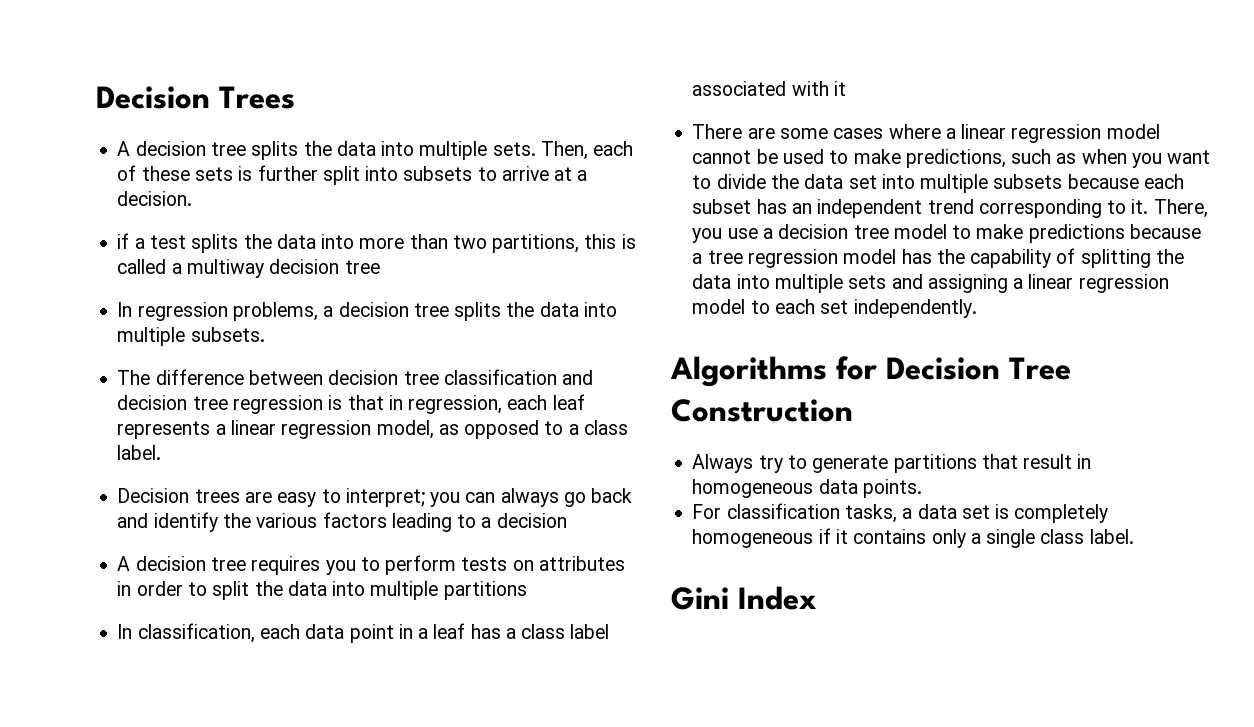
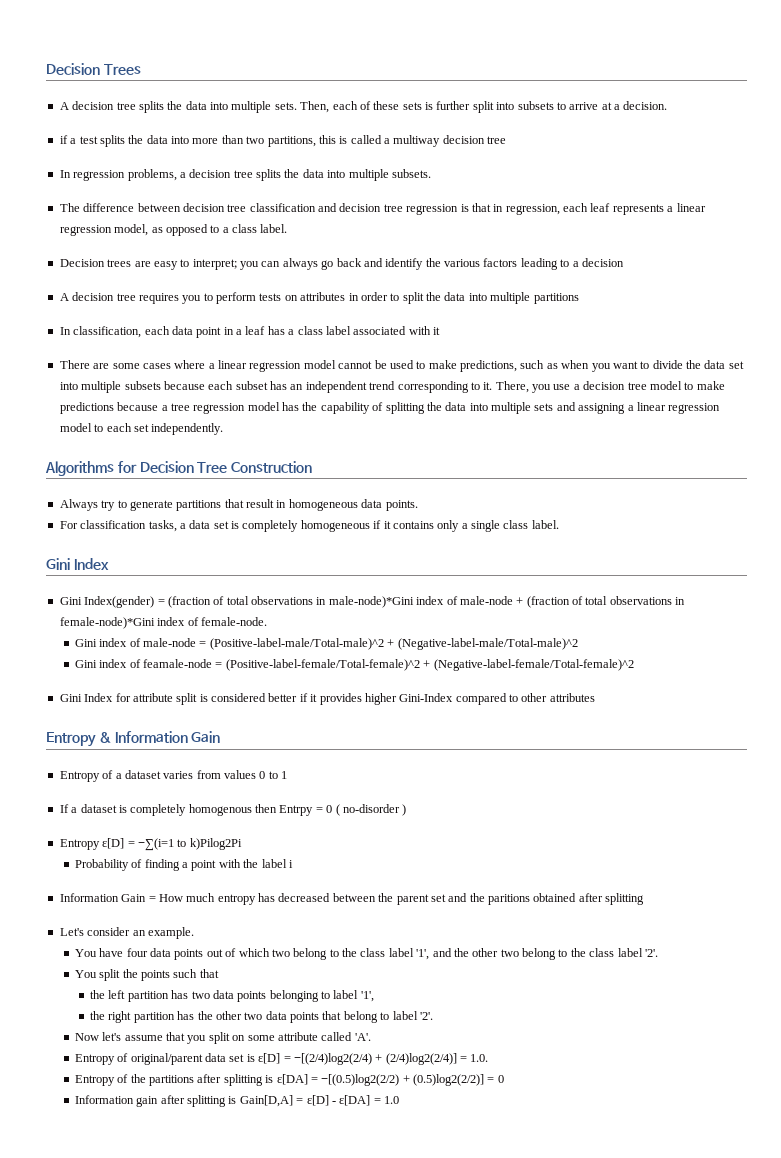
+ Gini Index(gender) = (fraction of total observations in male-node)*Gini index of male-node + (fraction of total observations in female-node)*Gini index of female-node.
+ Gini index of male-node = (Positive-label-male/Total-male)^2 + (Negative-label-male/Total-male)^2
+ Gini index of feamale-node = (Positive-label-female/Total-female)^2 + (Negative-label-female/Total-female)^2
+ Gini Index for attribute split is considered better if it provides higher Gini-Index compared to other attributes
+ Entropy & Information Gain
+ Entropy of a dataset varies from values 0 to 1
+ If a dataset is completely homogenous then Entrpy = 0 ( no-disorder )
+ Entropy ε[D] = −∑(i=1 to k)Pilog2Pi
+ Probability of finding a point with the label i
+ Information Gain = How much entropy has decreased between the parent set and the paritions obtained after splitting
+ Let's consider an example.
+ You have four data points out of which two belong to the class label '1', and the other two belong to the class label '2'.
+ You split the points such that
+ the left partition has two data points belonging to label '1',
+ the right partition has the other two data points that belong to label '2'.
+ Now let's assume that you split on some attribute called 'A'.
+ Entropy of original/parent data set is ε[D] = −[(2/4)log2(2/4) + (2/4)log2(2/4)] = 1.0.
+ Entropy of the partitions after splitting is ε[DA] = −[(0.5)log2(2/2) + (0.5)log2(2/2)] = 0
+ Information gain after splitting is Gain[D,A] = ε[D] - ε[DA] = 1.0

